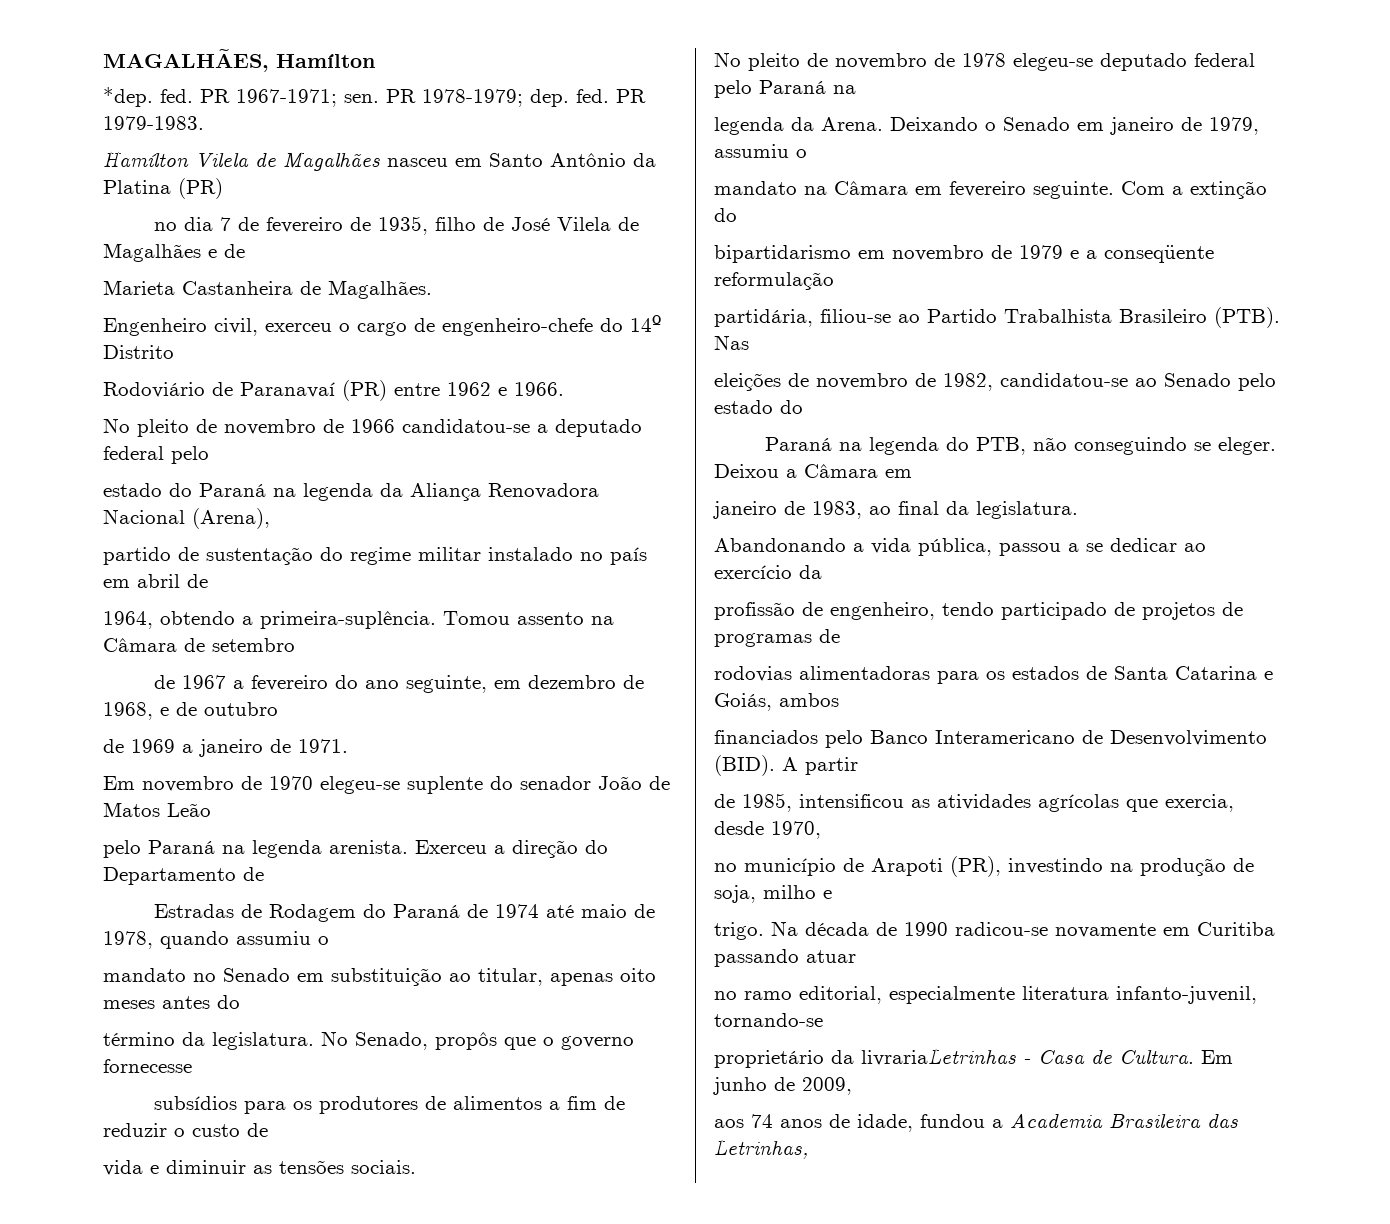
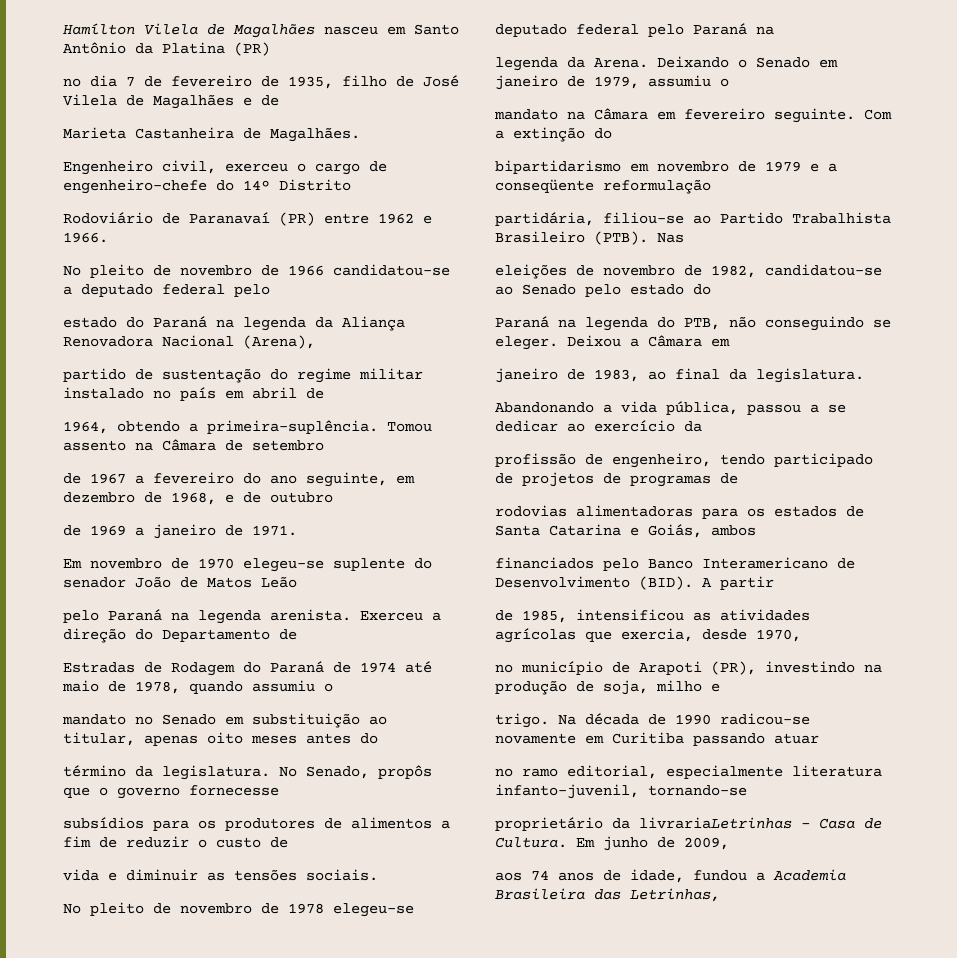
- MAGALHÃES, Hamílton
- *dep. fed. PR 1967-1971; sen. PR 1978-1979; dep. fed. PR 1979-1983.

